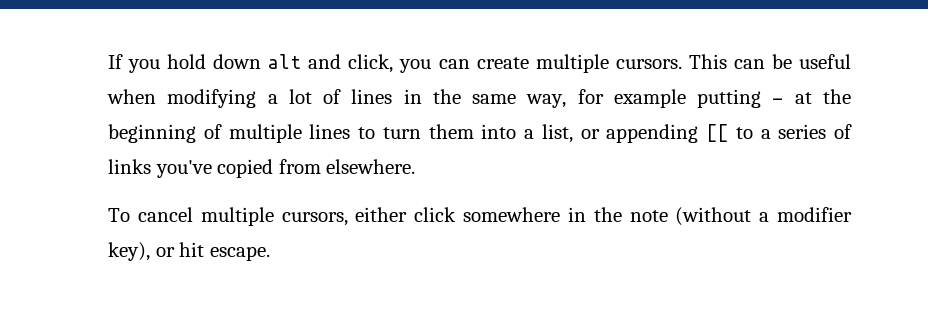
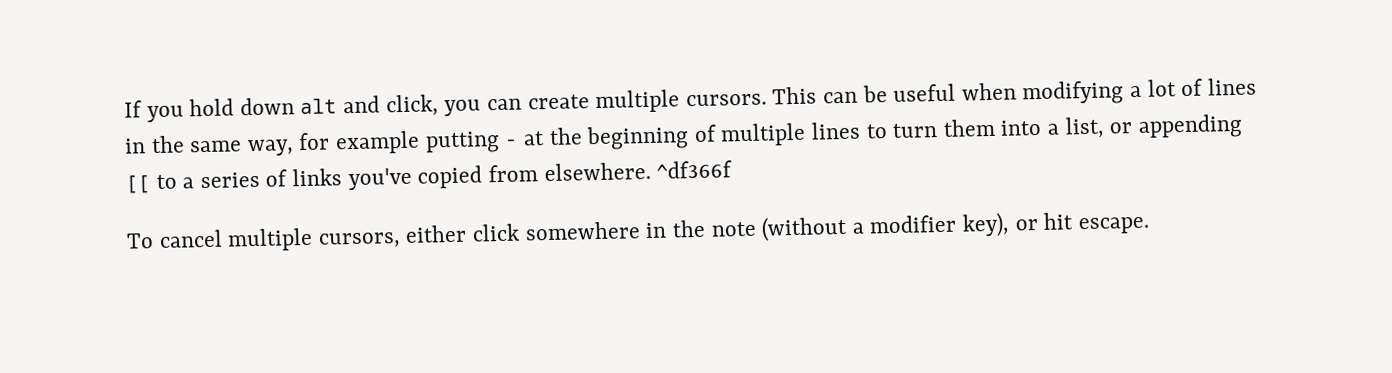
+ ^df366f

